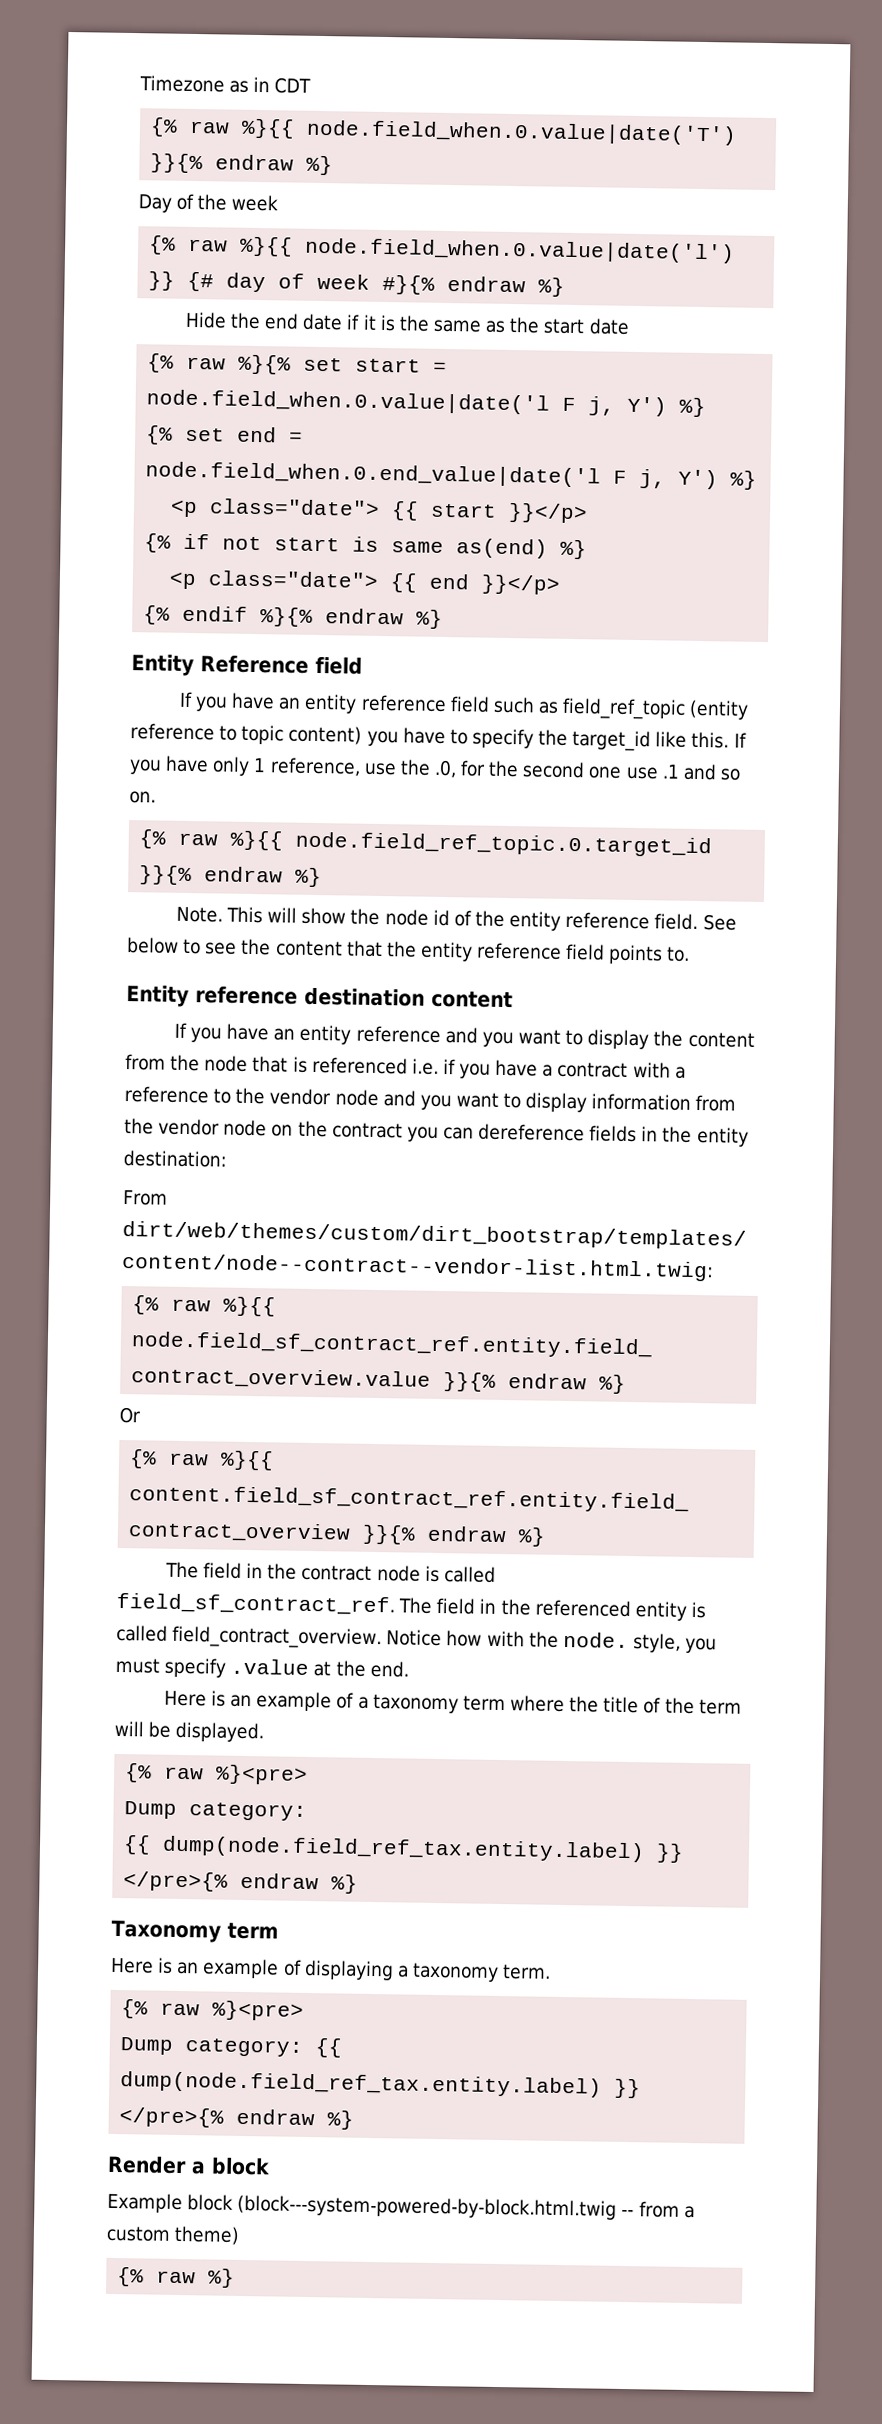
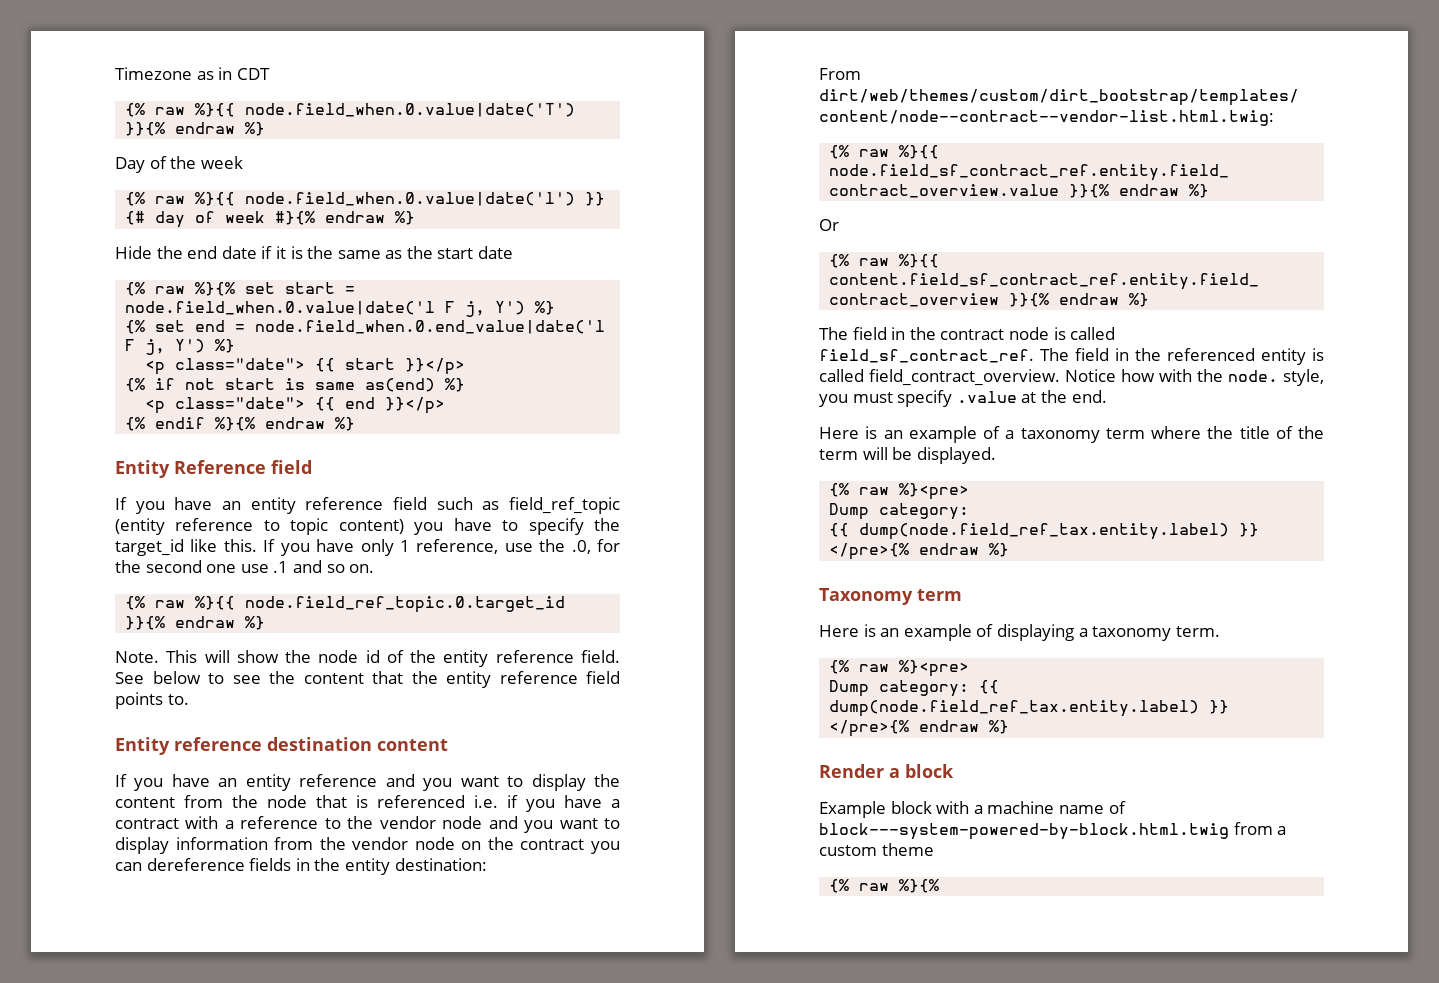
- Example block (block---system-powered-by-block.html.twig -- from a custom theme)
- {% raw %}
+ Example block with a machine name of block---system-powered-by-block.html.twig from a custom theme
+ {% raw %}{%

